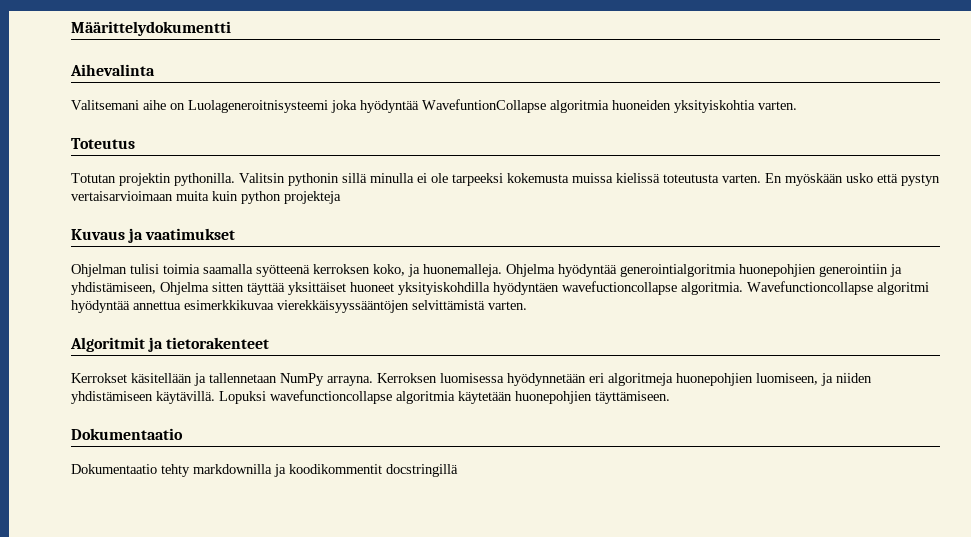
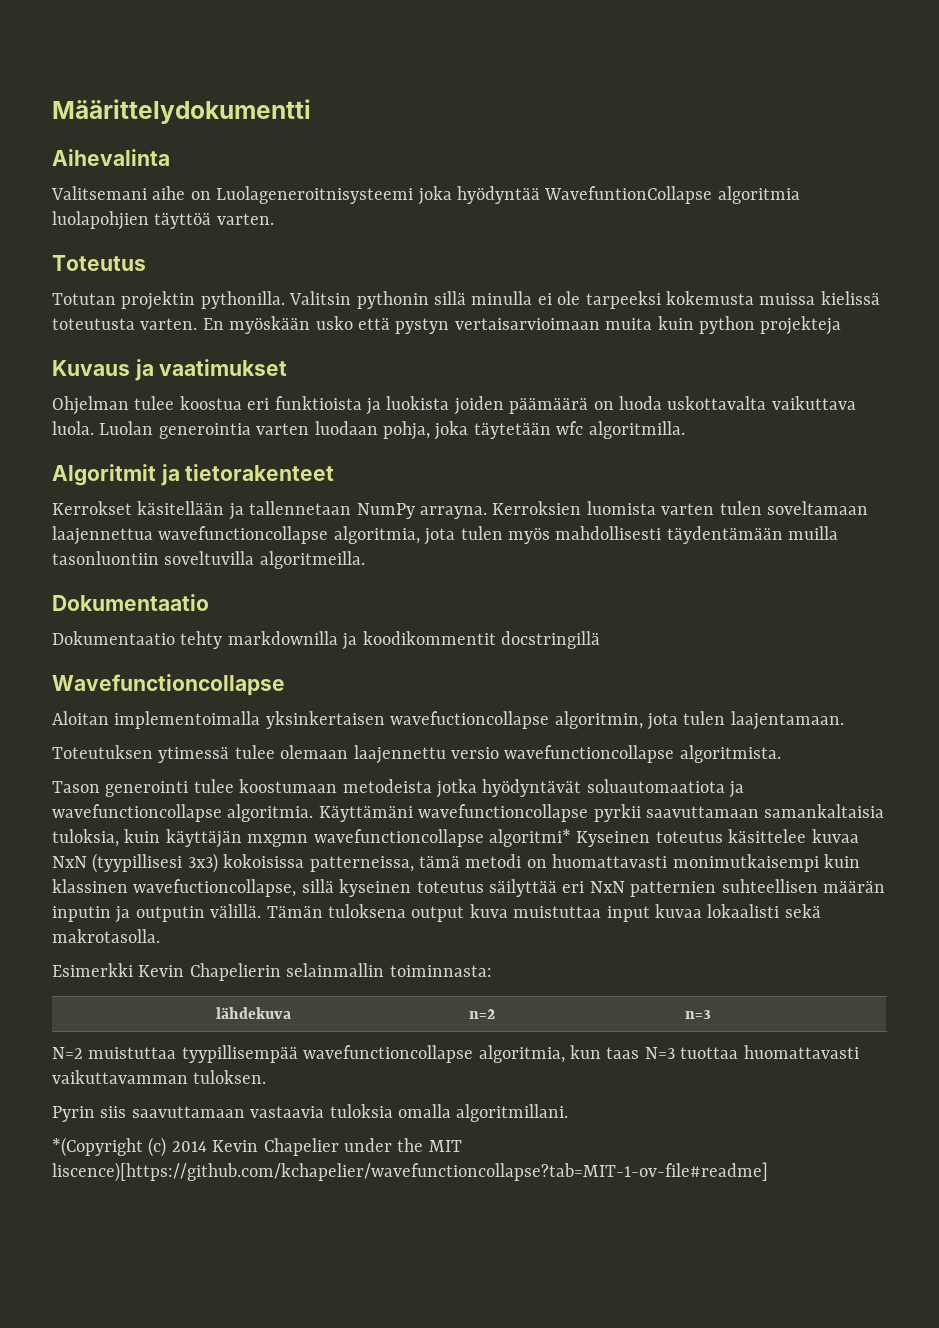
- Valitsemani aihe on Luolageneroitnisysteemi joka hyödyntää WavefuntionCollapse algoritmia huoneiden yksityiskohtia varten.
+ Valitsemani aihe on Luolageneroitnisysteemi joka hyödyntää WavefuntionCollapse algoritmia luolapohjien täyttöä varten.
- Ohjelman tulisi toimia saamalla syötteenä kerroksen koko, ja huonemalleja. Ohjelma hyödyntää generointialgoritmia huonepohjien generointiin ja yhdistämiseen, Ohjelma sitten täyttää yksittäiset huoneet yksityiskohdilla hyödyntäen wavefuctioncollapse algoritmia. Wavefunctioncollapse algoritmi hyödyntää annettua esimerkkikuvaa vierekkäisyyssääntöjen selvittämistä varten.
+ Ohjelman tulee koostua eri funktioista ja luokista joiden päämäärä on luoda uskottavalta vaikuttava luola. Luolan generointia varten luodaan pohja, joka täytetään wfc algoritmilla.
- Kerroksen luomisessa hyödynnetään eri algoritmeja huonepohjien luomiseen, ja niiden yhdistämiseen käytävillä. Lopuksi wavefunctioncollapse algoritmia käytetään huonepohjien täyttämiseen.
+ Kerroksien luomista varten tulen soveltamaan laajennettua wavefunctioncollapse algoritmia, jota tulen myös mahdollisesti täydentämään muilla tasonluontiin soveltuvilla algoritmeilla.
+ Wavefunctioncollapse
+ Aloitan implementoimalla yksinkertaisen wavefuctioncollapse algoritmin, jota tulen laajentamaan.
+ Toteutuksen ytimessä tulee olemaan laajennettu versio wavefunctioncollapse algoritmista.
+ Tason generointi tulee koostumaan metodeista jotka hyödyntävät soluautomaatiota ja wavefunctioncollapse algoritmia. Käyttämäni wavefunctioncollapse pyrkii saavuttamaan samankaltaisia tuloksia, kuin käyttäjän mxgmn wavefunctioncollapse algoritmi* Kyseinen toteutus käsittelee kuvaa NxN (tyypillisesi 3x3) kokoisissa patterneissa, tämä metodi on huomattavasti monimutkaisempi kuin klassinen wavefuctioncollapse, sillä kyseinen toteutus säilyttää eri NxN patternien suhteellisen määrän inputin ja outputin välillä. Tämän tuloksena output kuva muistuttaa input kuvaa lokaalisti sekä makrotasolla.
+ Esimerkki Kevin Chapelierin selainmallin toiminnasta:
+ lähdekuva | n=2 | n=3
+ N=2 muistuttaa tyypillisempää wavefunctioncollapse algoritmia, kun taas N=3 tuottaa huomattavasti vaikuttavamman tuloksen.
+ Pyrin siis saavuttamaan vastaavia tuloksia omalla algoritmillani.
+ *(Copyright (c) 2014 Kevin Chapelier under the MIT liscence)[https://github.com/kchapelier/wavefunctioncollapse?tab=MIT-1-ov-file#readme]

